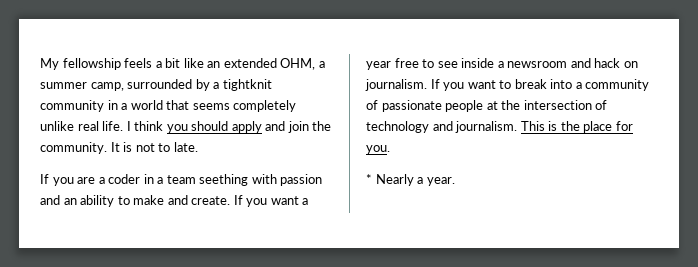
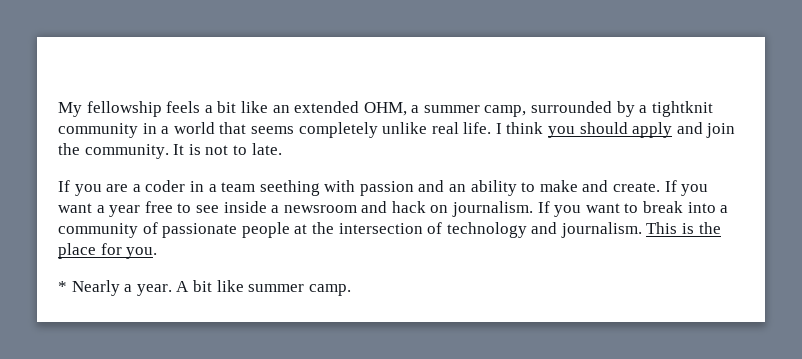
+ A bit like summer camp.

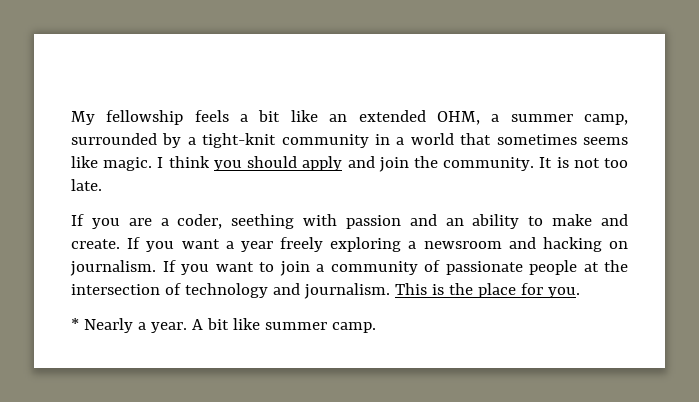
- My fellowship feels a bit like an extended OHM, a summer camp, surrounded by a tightknit community in a world that seems completely unlike real life.
+ My fellowship feels a bit like an extended OHM, a summer camp, surrounded by a tight-knit community in a world that sometimes seems like magic.
- It is not to late.
+ It is not too late.
- If you are a coder in a team seething with passion and an ability to make and create.
+ If you are a coder, seething with passion and an ability to make and create.
- If you want a year free to see inside a newsroom and hack on journalism.
+ If you want a year freely exploring a newsroom and hacking on journalism.
- If you want to break into a community of passionate people at the intersection of technology and journalism.
+ If you want to join a community of passionate people at the intersection of technology and journalism.

